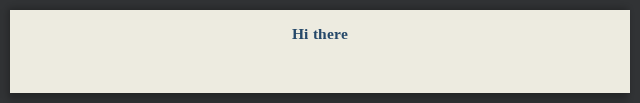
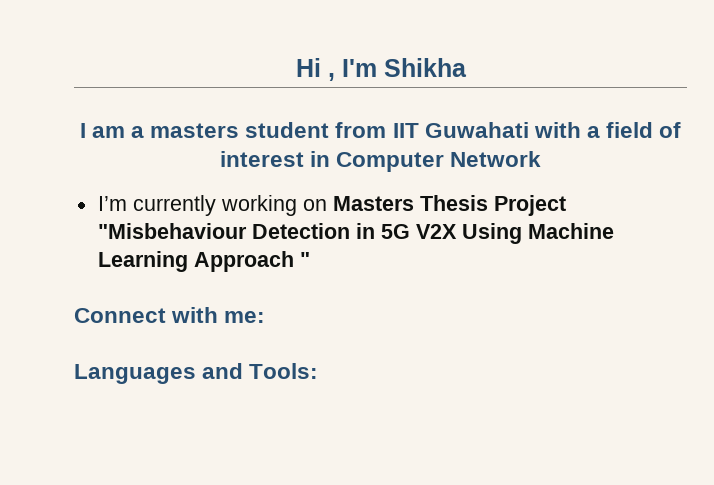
- Hi there
+ Hi , I'm Shikha
+ I am a masters student from IIT Guwahati with a field of interest in Computer Network
+ I’m currently working on Masters Thesis Project "Misbehaviour Detection in 5G V2X Using Machine Learning Approach "
+ Connect with me:
+ Languages and Tools:

